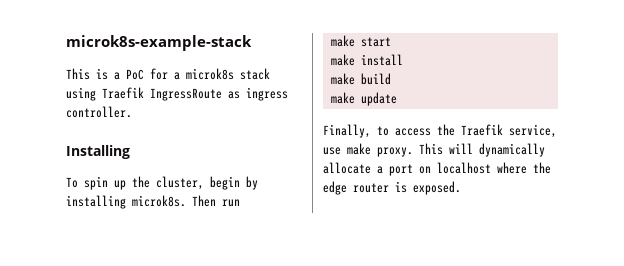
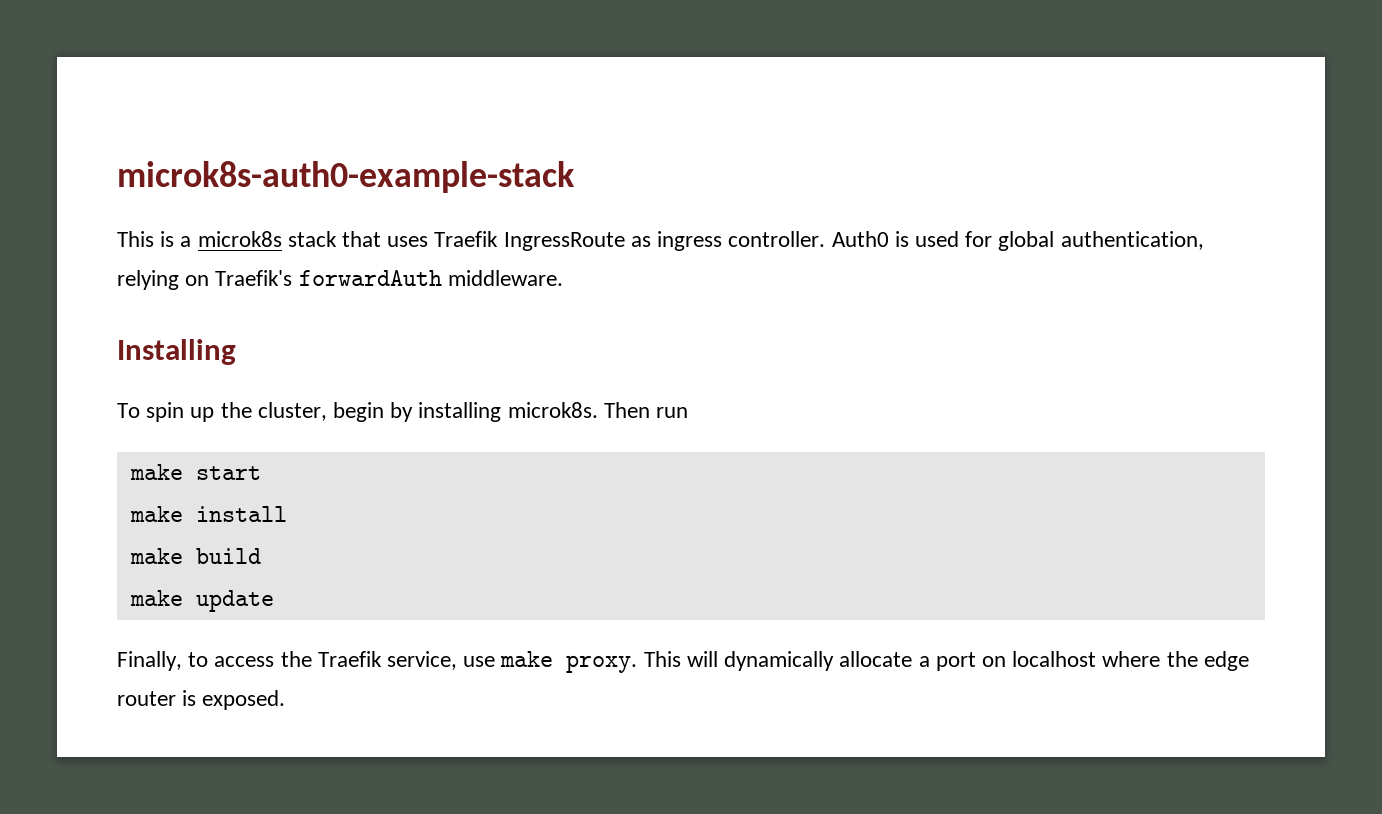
- microk8s-example-stack
+ microk8s-auth0-example-stack
- This is a PoC for a microk8s stack using Traefik IngressRoute as ingress controller.
+ This is a microk8s stack that uses Traefik IngressRoute as ingress controller. Auth0 is used for global authentication, relying on Traefik's forwardAuth middleware.

